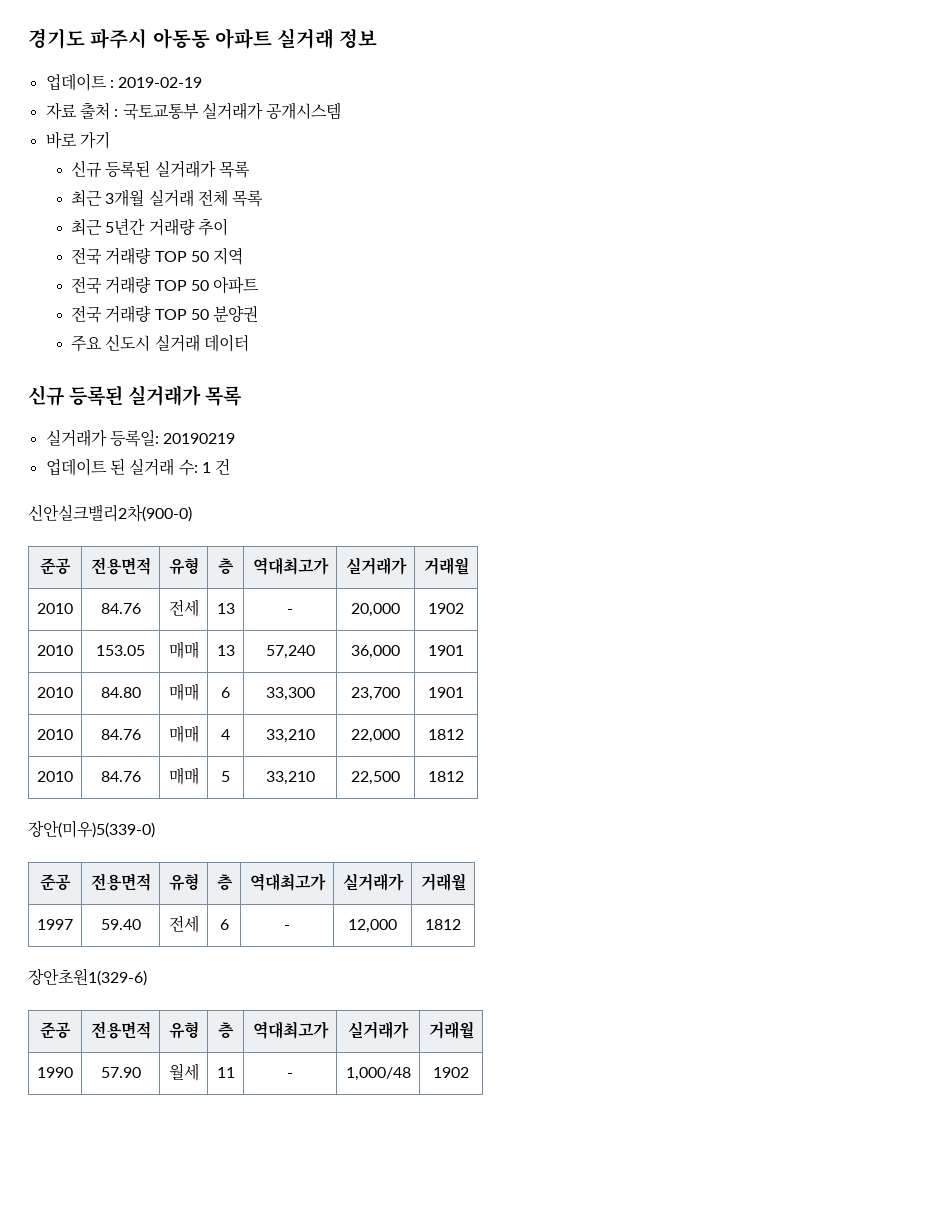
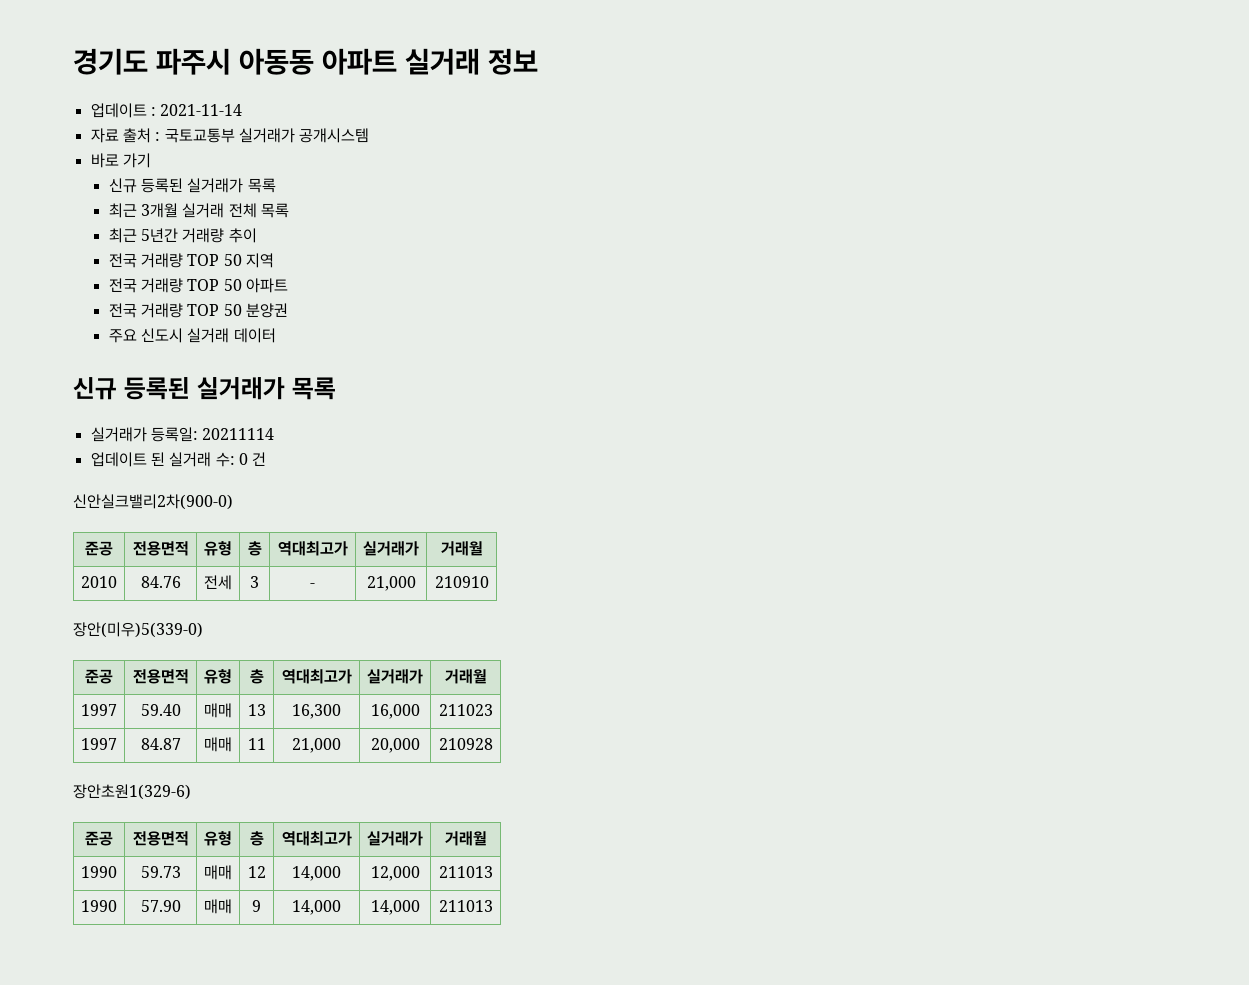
- 업데이트 : 2019-02-19
+ 업데이트 : 2021-11-14
- 실거래가 등록일: 20190219
+ 실거래가 등록일: 20211114
- 업데이트 된 실거래 수: 1 건
+ 업데이트 된 실거래 수: 0 건
- 2010 | 84.76 | 전세 | 13 | - | 20,000 | 1902
- 2010 | 153.05 | 매매 | 13 | 57,240 | 36,000 | 1901
- 2010 | 84.80 | 매매 | 6 | 33,300 | 23,700 | 1901
- 2010 | 84.76 | 매매 | 4 | 33,210 | 22,000 | 1812
- 2010 | 84.76 | 매매 | 5 | 33,210 | 22,500 | 1812
+ 2010 | 84.76 | 전세 | 3 | - | 21,000 | 210910
- 1997 | 59.40 | 전세 | 6 | - | 12,000 | 1812
+ 1997 | 59.40 | 매매 | 13 | 16,300 | 16,000 | 211023
+ 1997 | 84.87 | 매매 | 11 | 21,000 | 20,000 | 210928
- 1990 | 57.90 | 월세 | 11 | - | 1,000/48 | 1902
+ 1990 | 59.73 | 매매 | 12 | 14,000 | 12,000 | 211013
+ 1990 | 57.90 | 매매 | 9 | 14,000 | 14,000 | 211013

